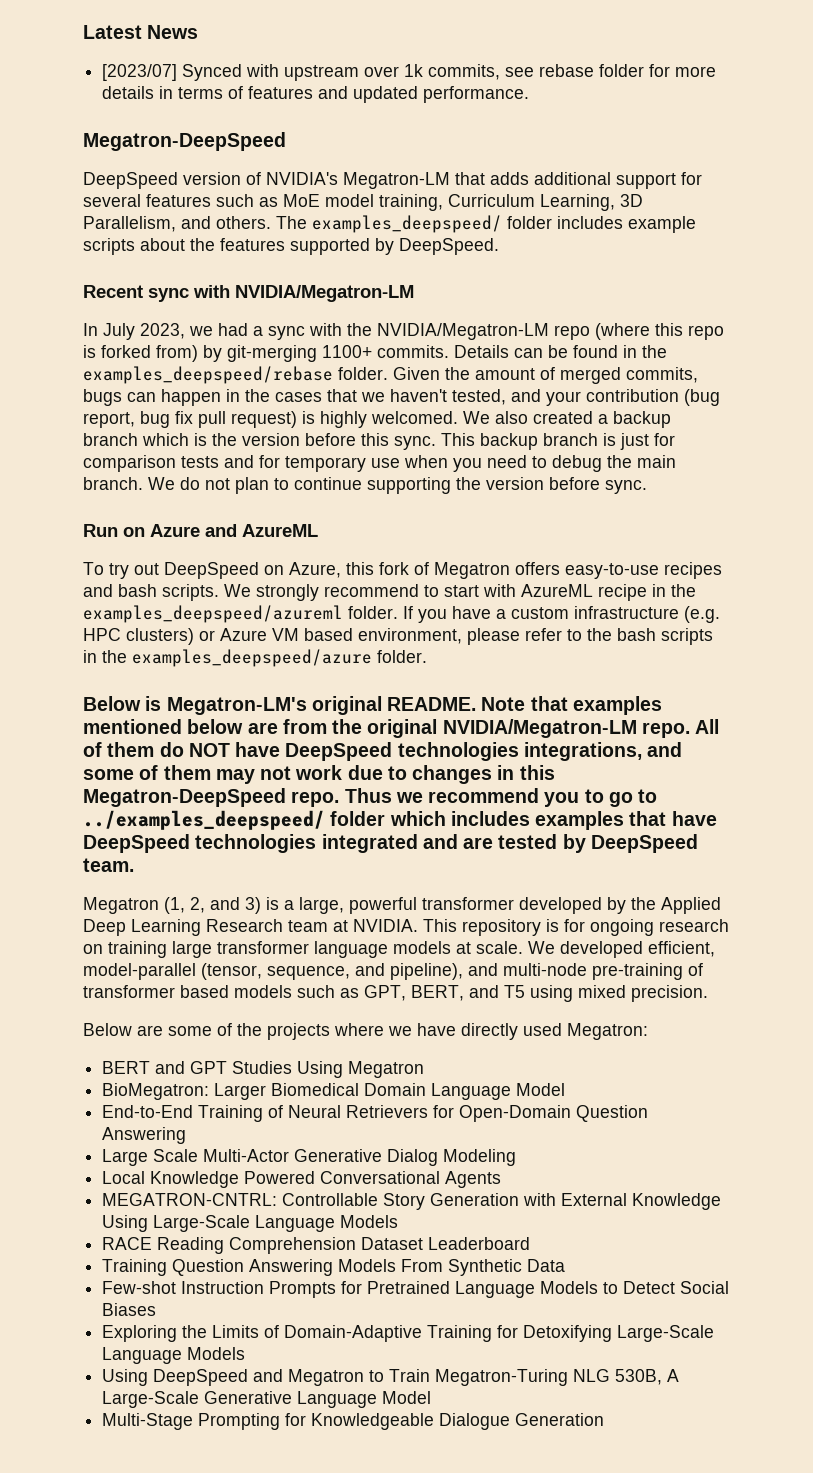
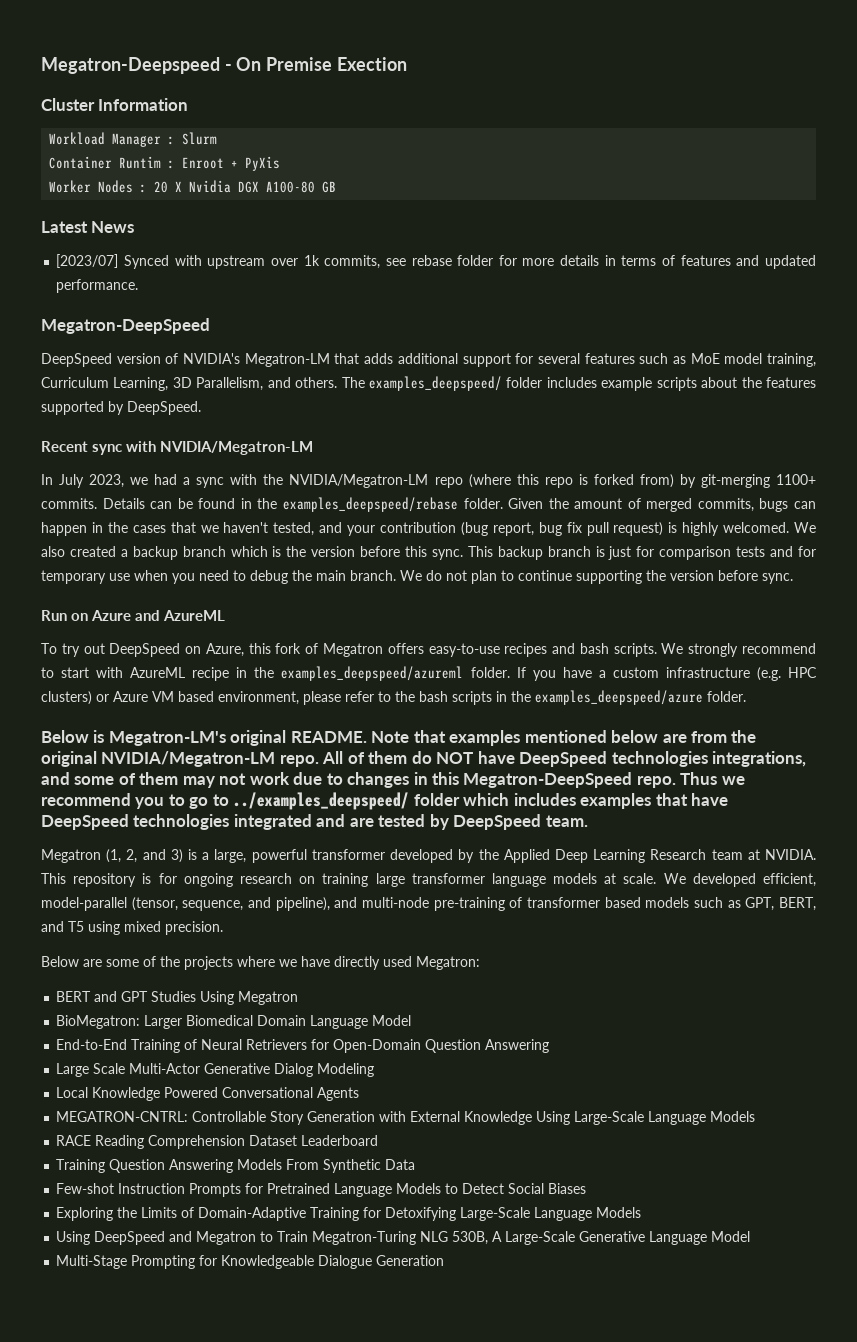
+ Megatron-Deepspeed - On Premise Exection
+ Cluster Information
+ Workload Manager : Slurm
+ Container Runtim : Enroot + PyXis
+ Worker Nodes : 20 X Nvidia DGX A100-80 GB

